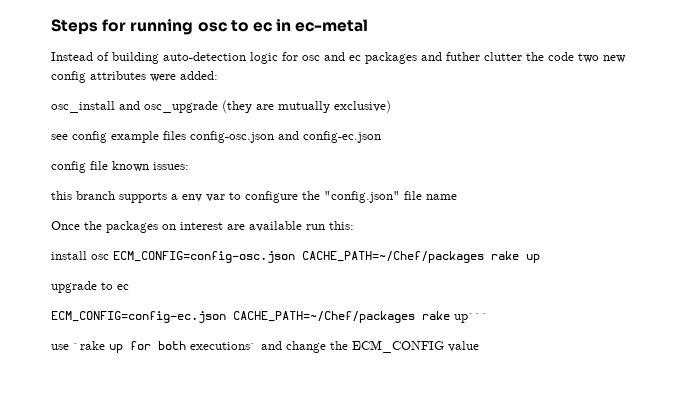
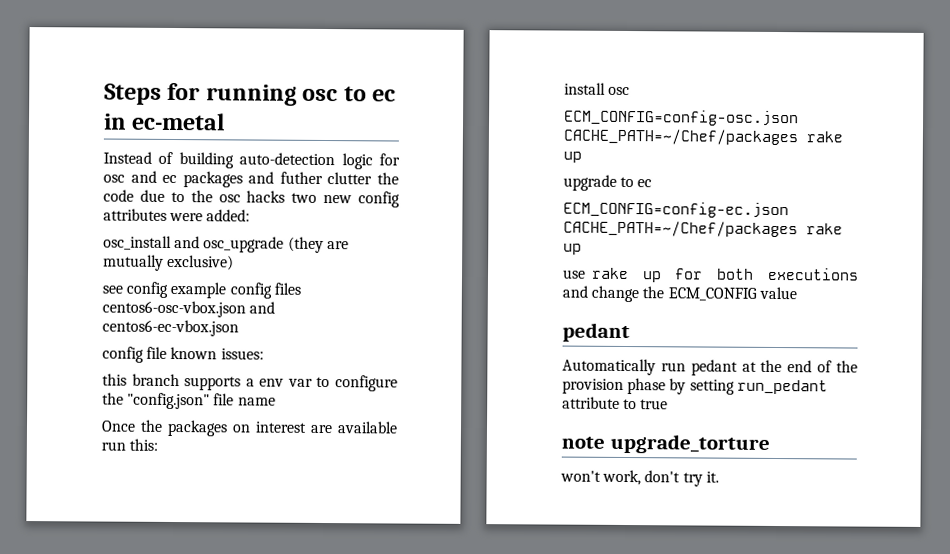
- Instead of building auto-detection logic for osc and ec packages and futher clutter the code two new config attributes were added:
+ Instead of building auto-detection logic for osc and ec packages and futher clutter the code due to the osc hacks two new config attributes were added:
- see config example files config-osc.json and config-ec.json
+ see config example config files centos6-osc-vbox.json and centos6-ec-vbox.json
- install osc ECM_CONFIG=config-osc.json CACHE_PATH=~/Chef/packages rake up
+ install osc
+ ECM_CONFIG=config-osc.json CACHE_PATH=~/Chef/packages rake up
- ECM_CONFIG=config-ec.json CACHE_PATH=~/Chef/packages rake up```
+ ECM_CONFIG=config-ec.json CACHE_PATH=~/Chef/packages rake up
- use `rake up for both executions` and change the ECM_CONFIG value
+ use rake up for both executions and change the ECM_CONFIG value
+ pedant
+ Automatically run pedant at the end of the provision phase by setting run_pedant attribute to true
+ note upgrade_torture
+ won't work, don't try it.

